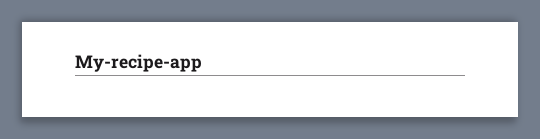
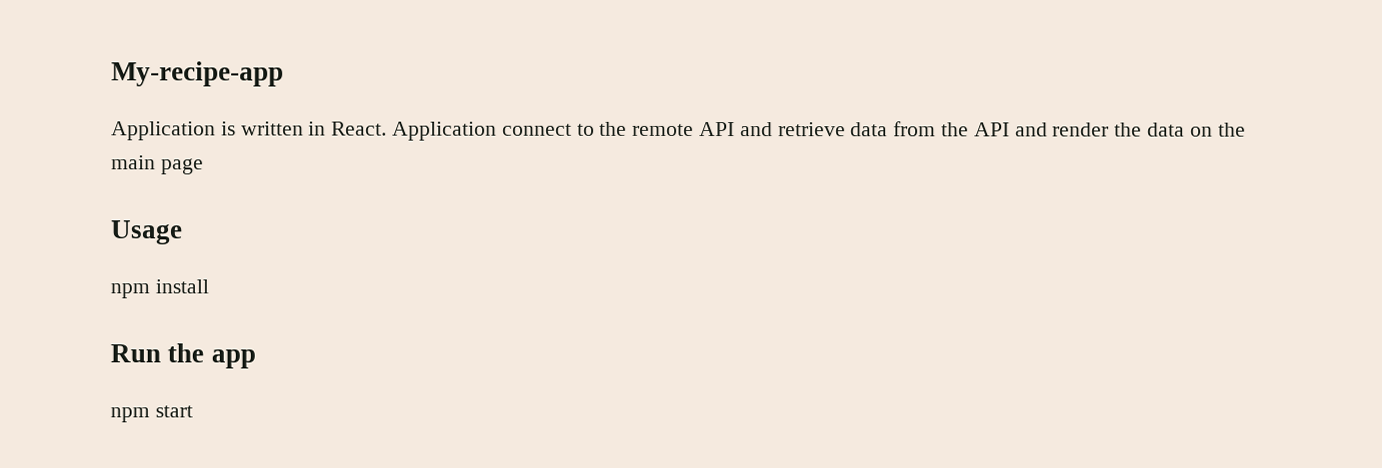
+ Application is written in React. Application connect to the remote API and retrieve data from the API and render the data on the main page
+ Usage
+ npm install
+ Run the app
+ npm start

